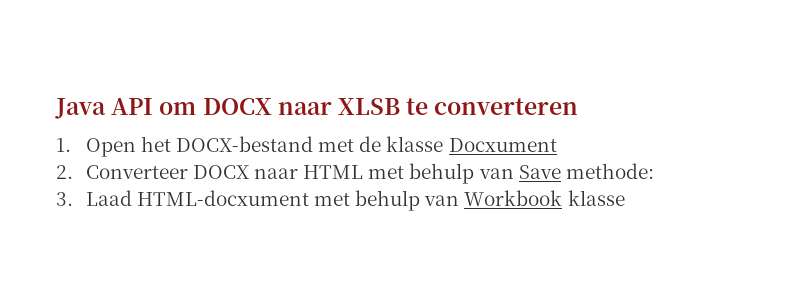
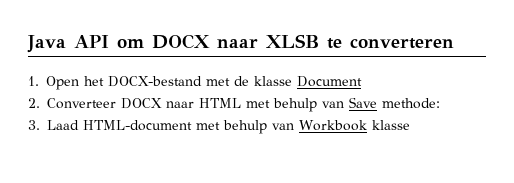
- 1. Open het DOCX-bestand met de klasse Docxument
+ 1. Open het DOCX-bestand met de klasse Document
- 3. Laad HTML-docxument met behulp van Workbook klasse
+ 3. Laad HTML-document met behulp van Workbook klasse

